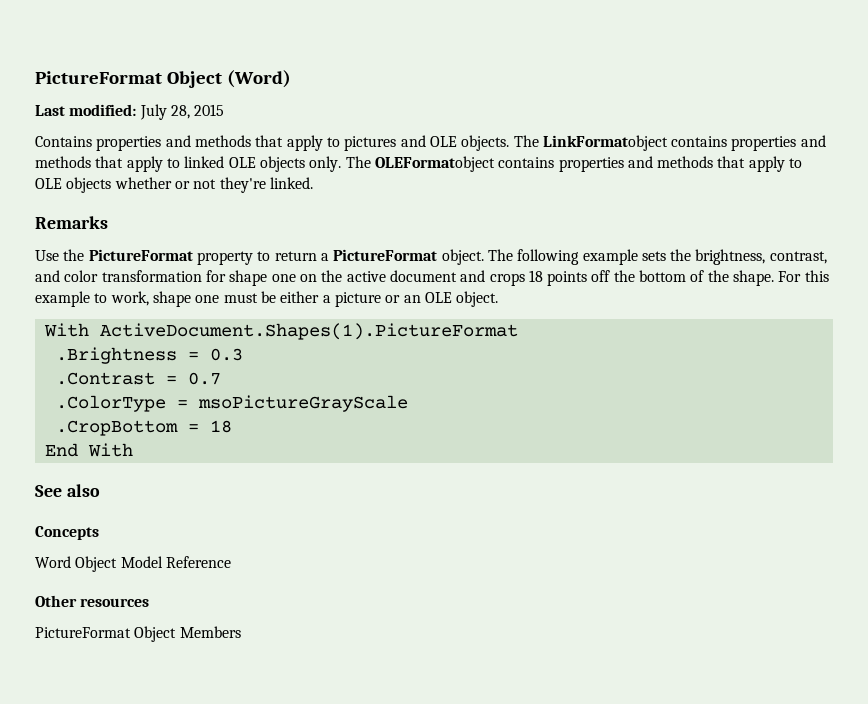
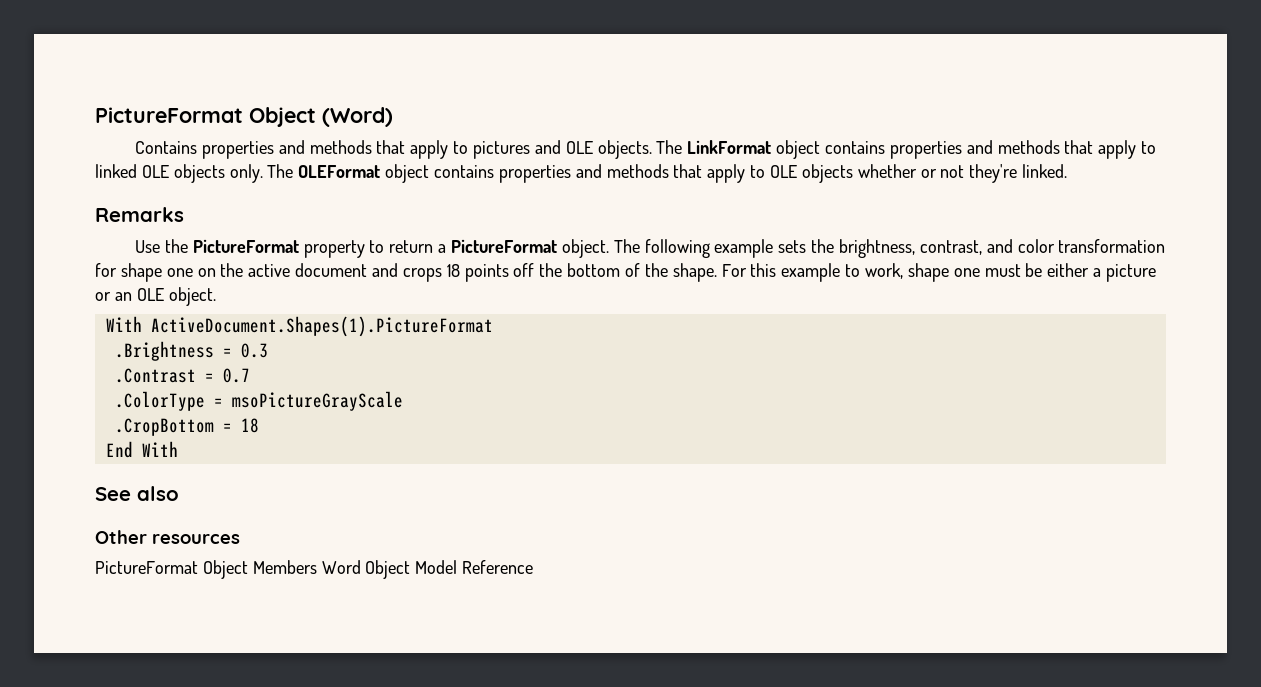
- Last modified: July 28, 2015
- The LinkFormatobject contains properties and methods that apply to linked OLE objects only.
+ The LinkFormat object contains properties and methods that apply to linked OLE objects only.
- The OLEFormatobject contains properties and methods that apply to OLE objects whether or not they're linked.
+ The OLEFormat object contains properties and methods that apply to OLE objects whether or not they're linked.
- Concepts
- Word Object Model Reference
- PictureFormat Object Members
+ PictureFormat Object Members Word Object Model Reference

